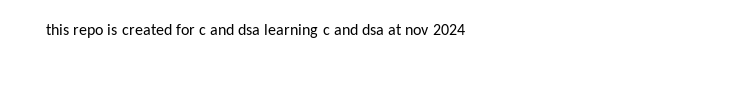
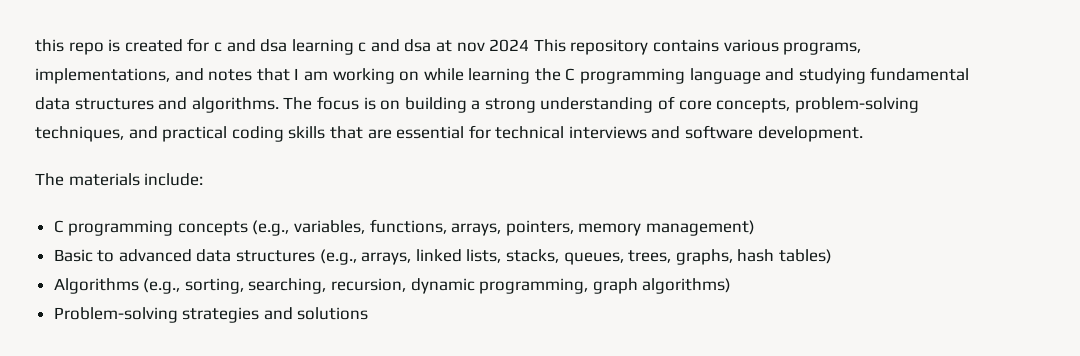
- this repo is created for c and dsa learning c and dsa at nov 2024
+ this repo is created for c and dsa learning c and dsa at nov 2024 This repository contains various programs, implementations, and notes that I am working on while learning the C programming language and studying fundamental data structures and algorithms. The focus is on building a strong understanding of core concepts, problem-solving techniques, and practical coding skills that are essential for technical interviews and software development.
+ The materials include:
+ C programming concepts (e.g., variables, functions, arrays, pointers, memory management)
+ Basic to advanced data structures (e.g., arrays, linked lists, stacks, queues, trees, graphs, hash tables)
+ Algorithms (e.g., sorting, searching, recursion, dynamic programming, graph algorithms)
+ Problem-solving strategies and solutions

